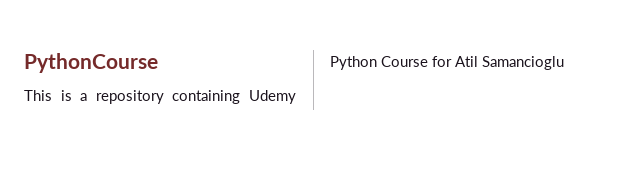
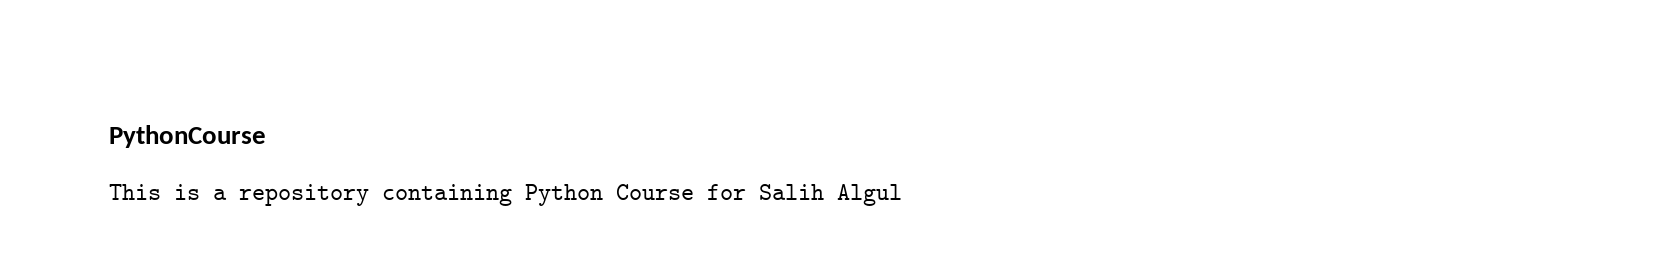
- This is a repository containing Udemy Python Course for Atil Samancioglu
+ This is a repository containing Python Course for Salih Algul

